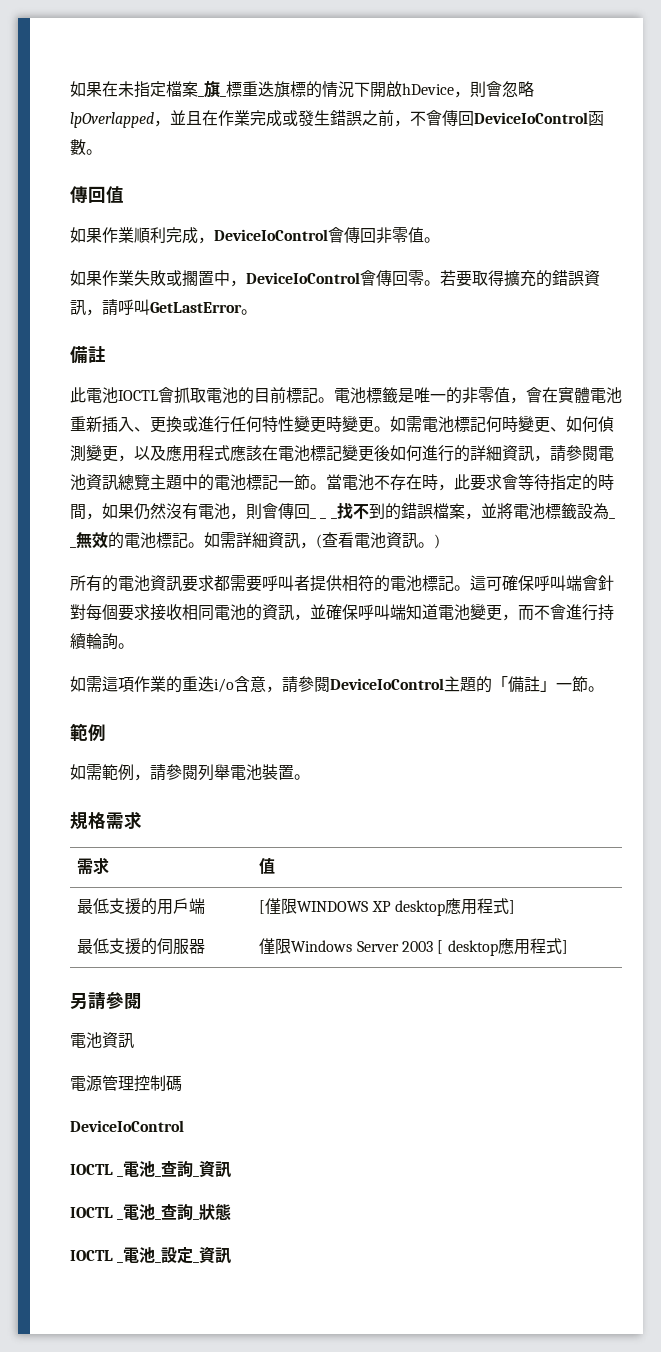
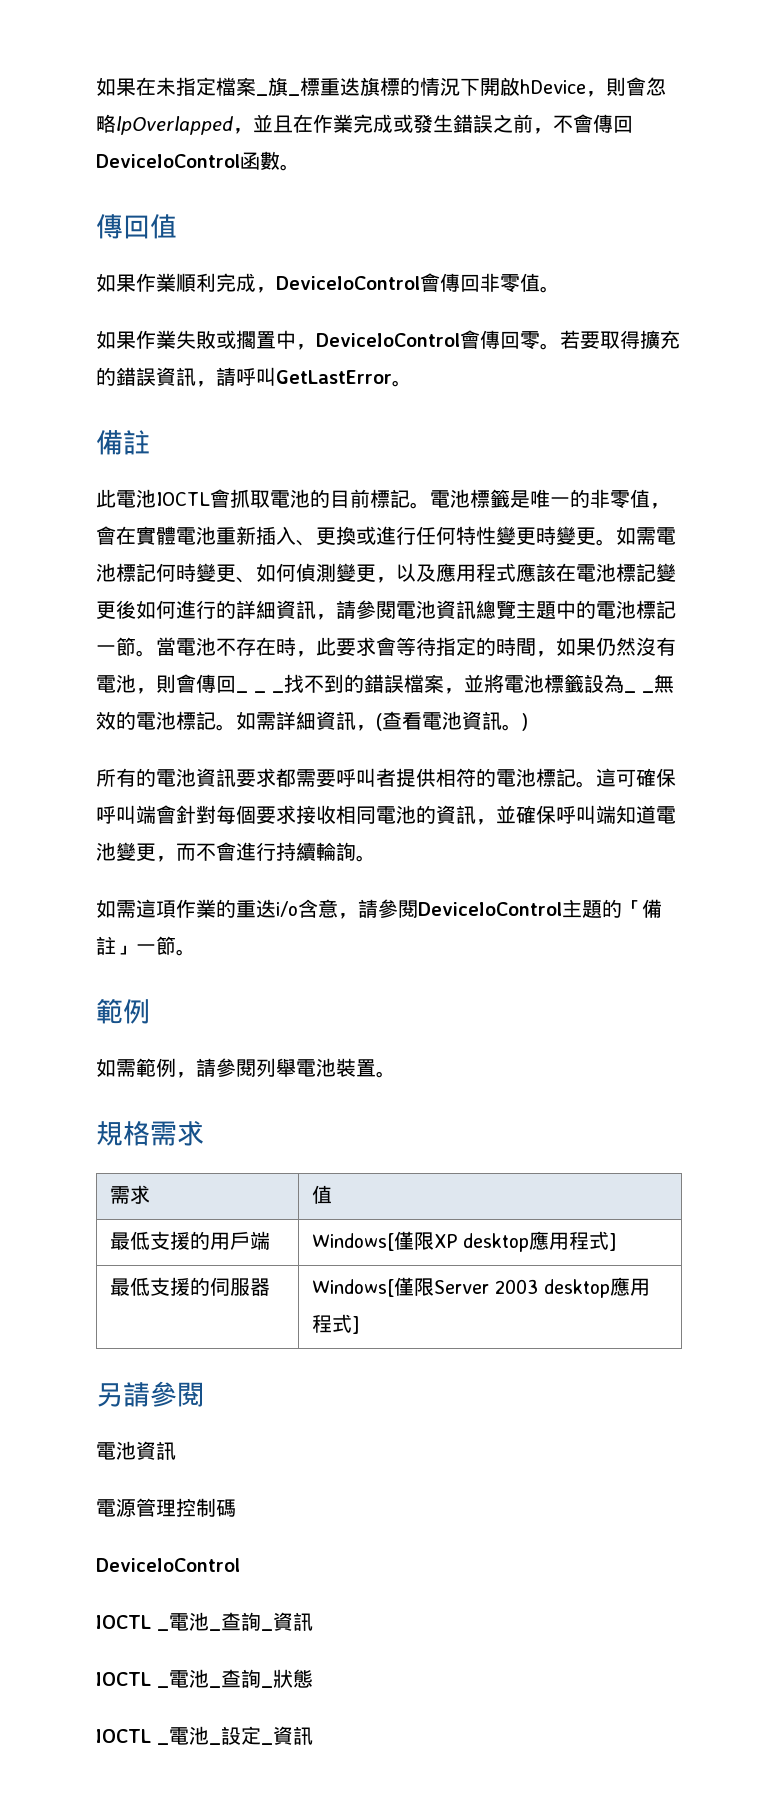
- 最低支援的用戶端 | [僅限WINDOWS XP desktop應用程式]
+ 最低支援的用戶端 | Windows[僅限XP desktop應用程式]
- 最低支援的伺服器 | 僅限Windows Server 2003 [ desktop應用程式]
+ 最低支援的伺服器 | Windows[僅限Server 2003 desktop應用程式]

